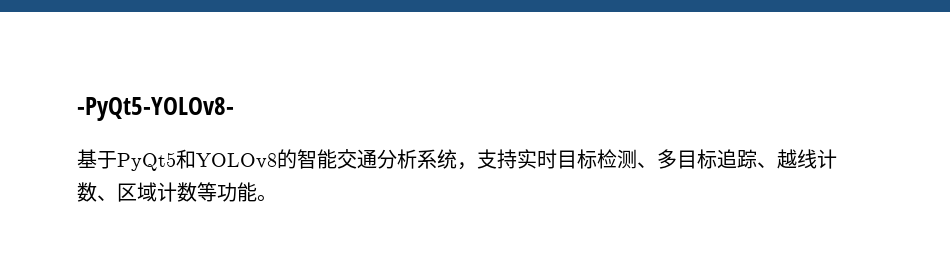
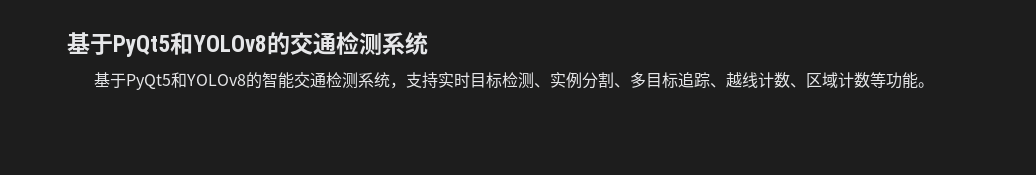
- -PyQt5-YOLOv8-
+ 基于PyQt5和YOLOv8的交通检测系统
- 基于PyQt5和YOLOv8的智能交通分析系统，支持实时目标检测、多目标追踪、越线计数、区域计数等功能。
+ 基于PyQt5和YOLOv8的智能交通检测系统，支持实时目标检测、实例分割、多目标追踪、越线计数、区域计数等功能。

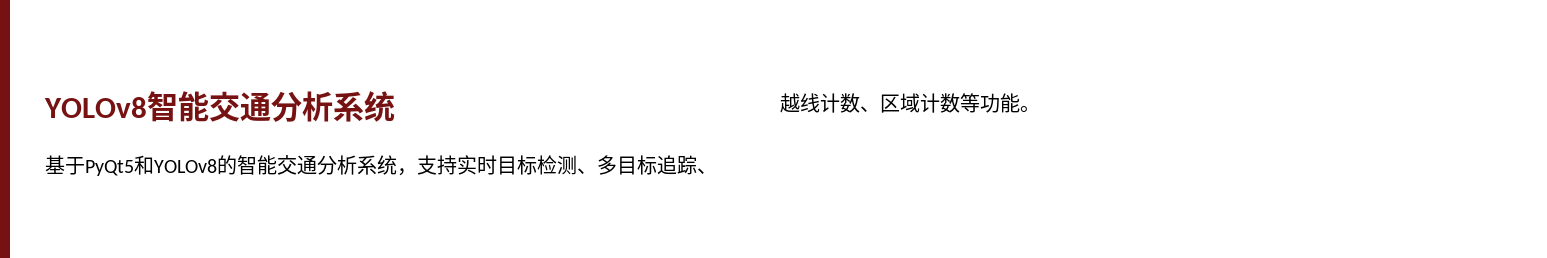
- 基于PyQt5和YOLOv8的交通检测系统
+ YOLOv8智能交通分析系统
- 基于PyQt5和YOLOv8的智能交通检测系统，支持实时目标检测、实例分割、多目标追踪、越线计数、区域计数等功能。
+ 基于PyQt5和YOLOv8的智能交通分析系统，支持实时目标检测、多目标追踪、越线计数、区域计数等功能。

